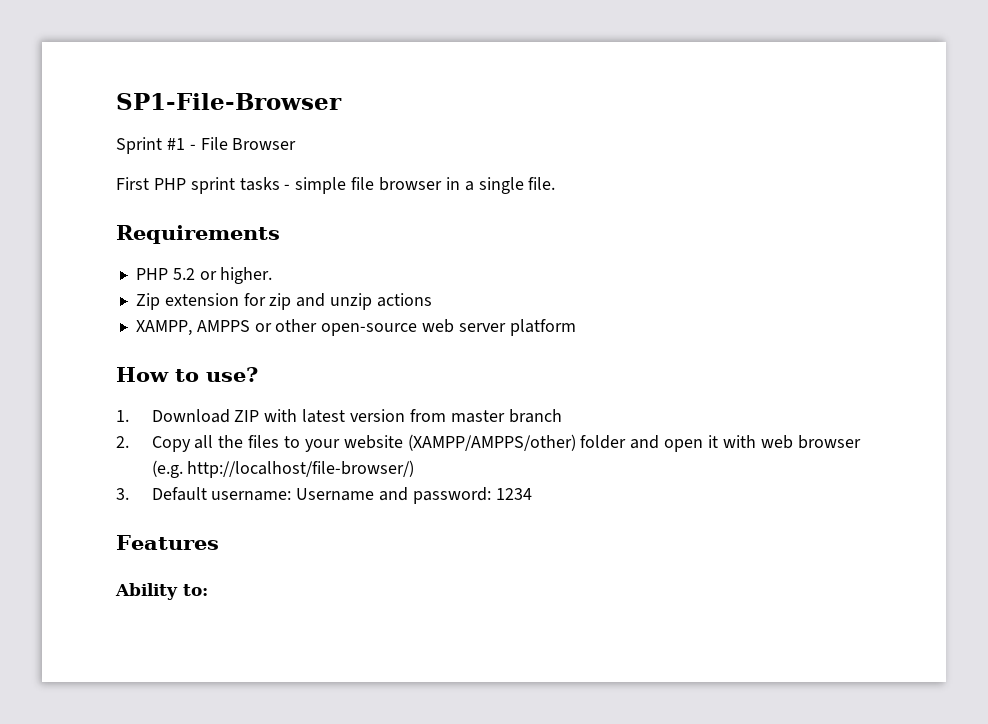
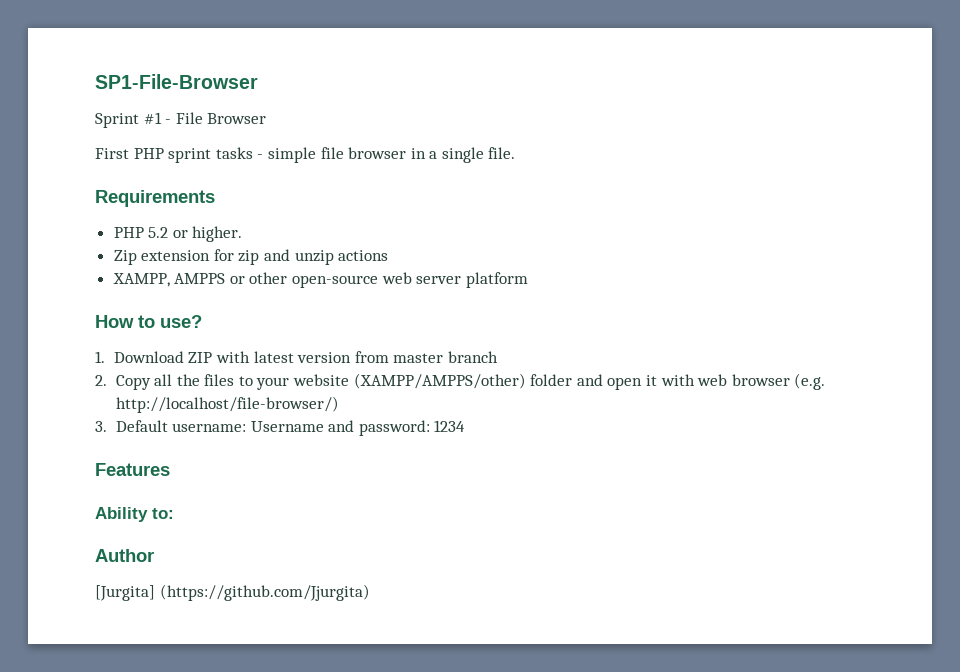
+ Author
+ [Jurgita] (https://github.com/Jjurgita)

